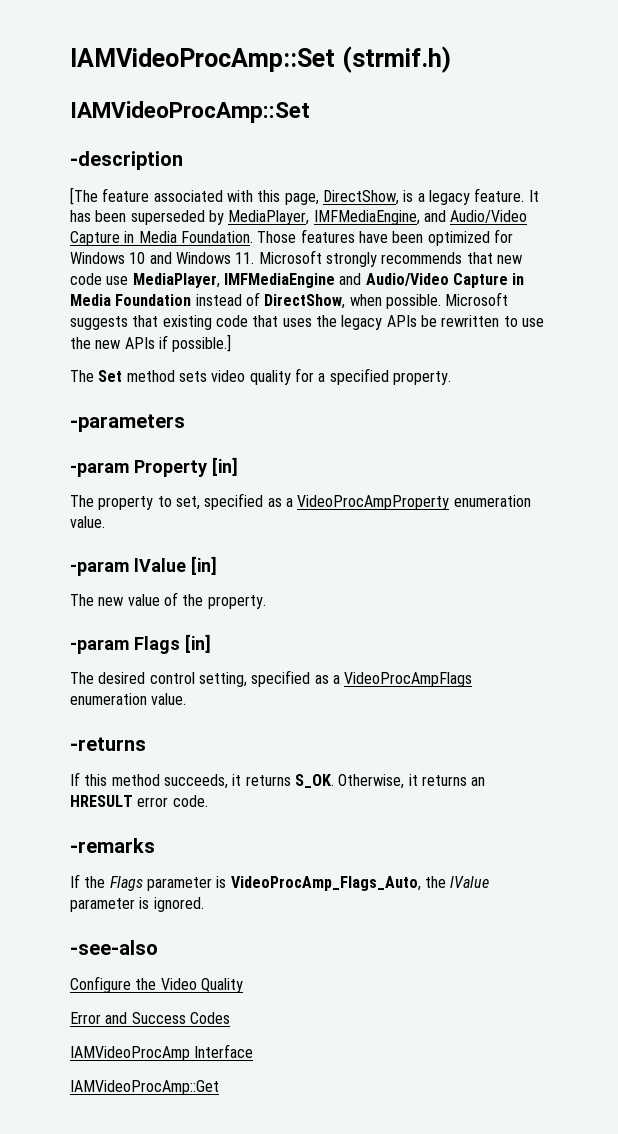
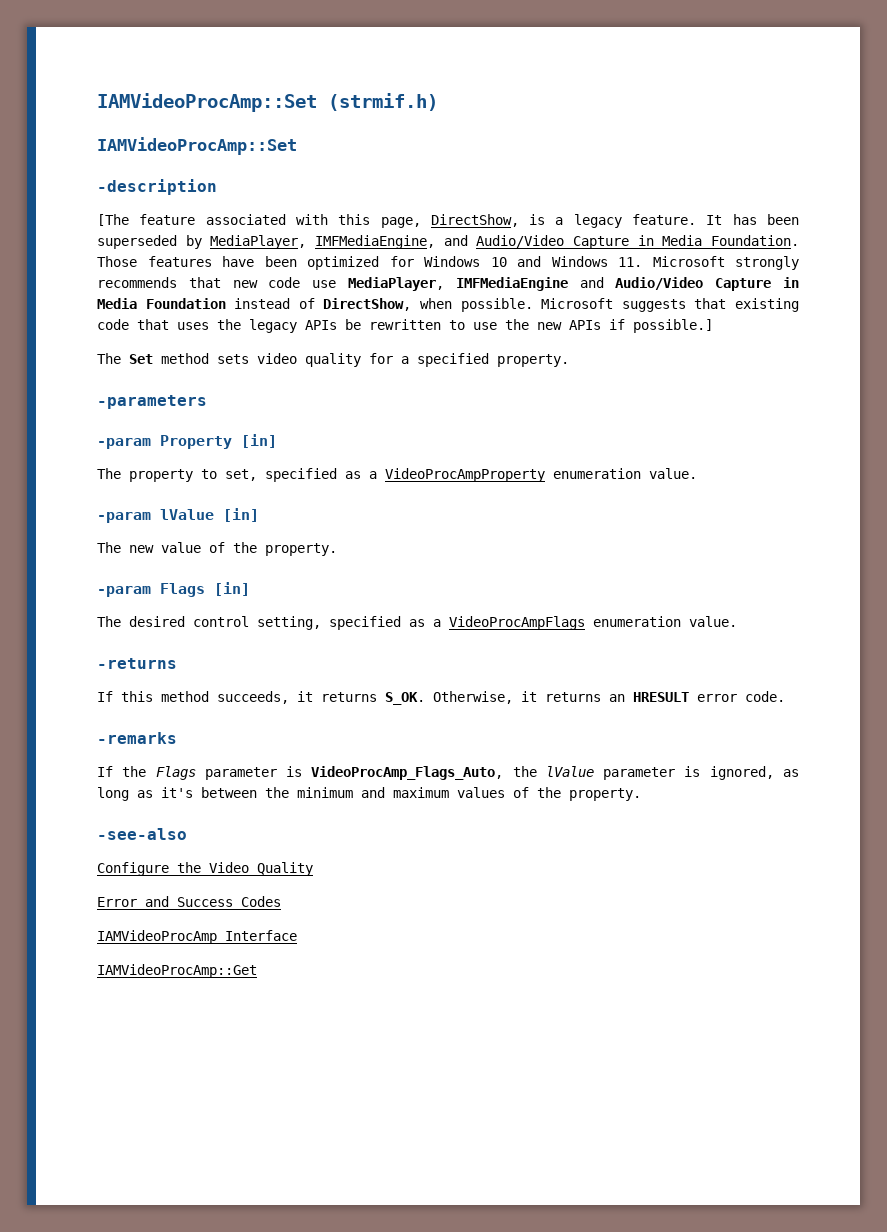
- If the Flags parameter is VideoProcAmp_Flags_Auto, the lValue parameter is ignored.
+ If the Flags parameter is VideoProcAmp_Flags_Auto, the lValue parameter is ignored, as long as it's between the minimum and maximum values of the property.

